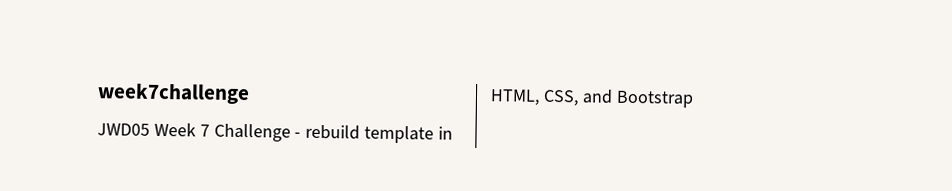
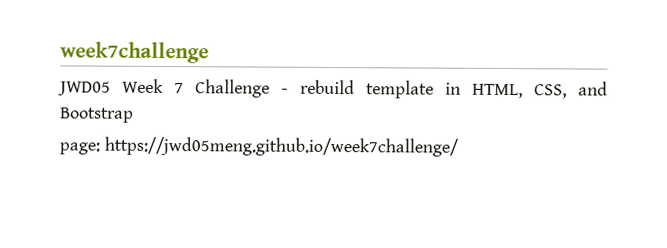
+ page: https://jwd05meng.github.io/week7challenge/

